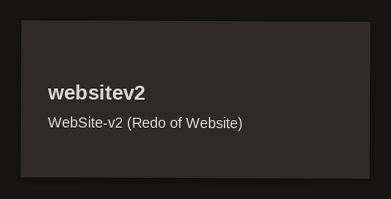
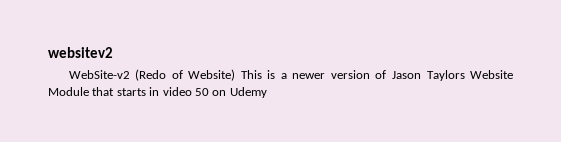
- WebSite-v2 (Redo of Website)
+ WebSite-v2 (Redo of Website) This is a newer version of Jason Taylors Website Module that starts in video 50 on Udemy

